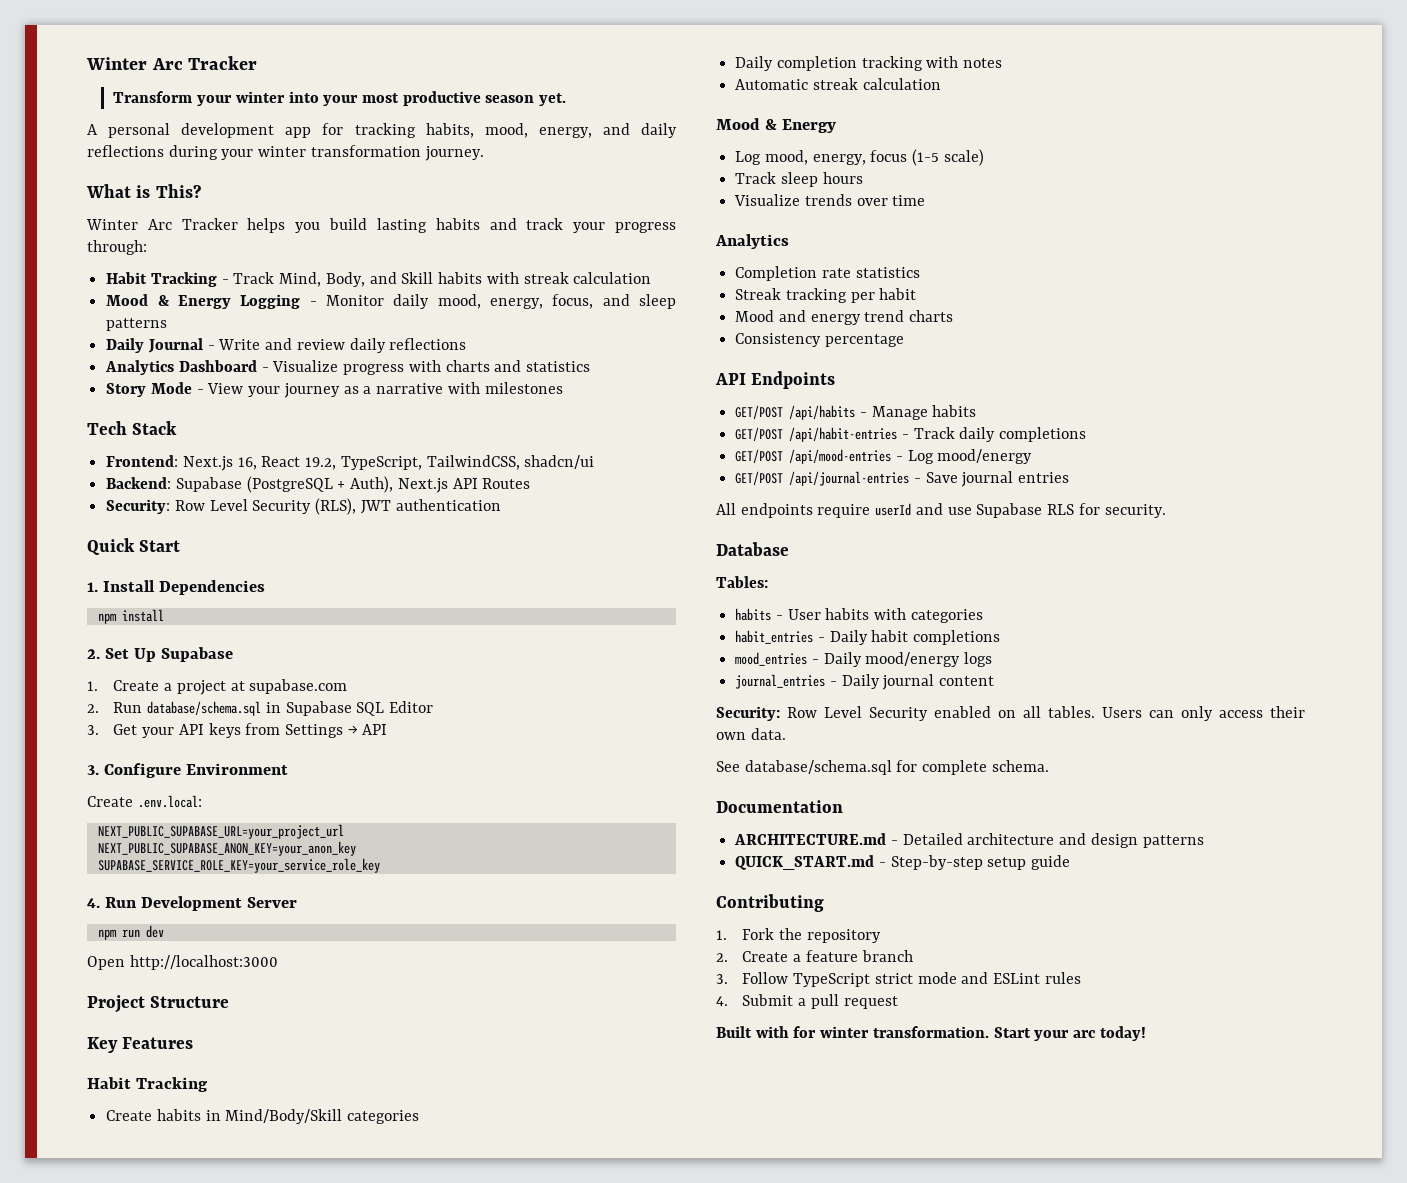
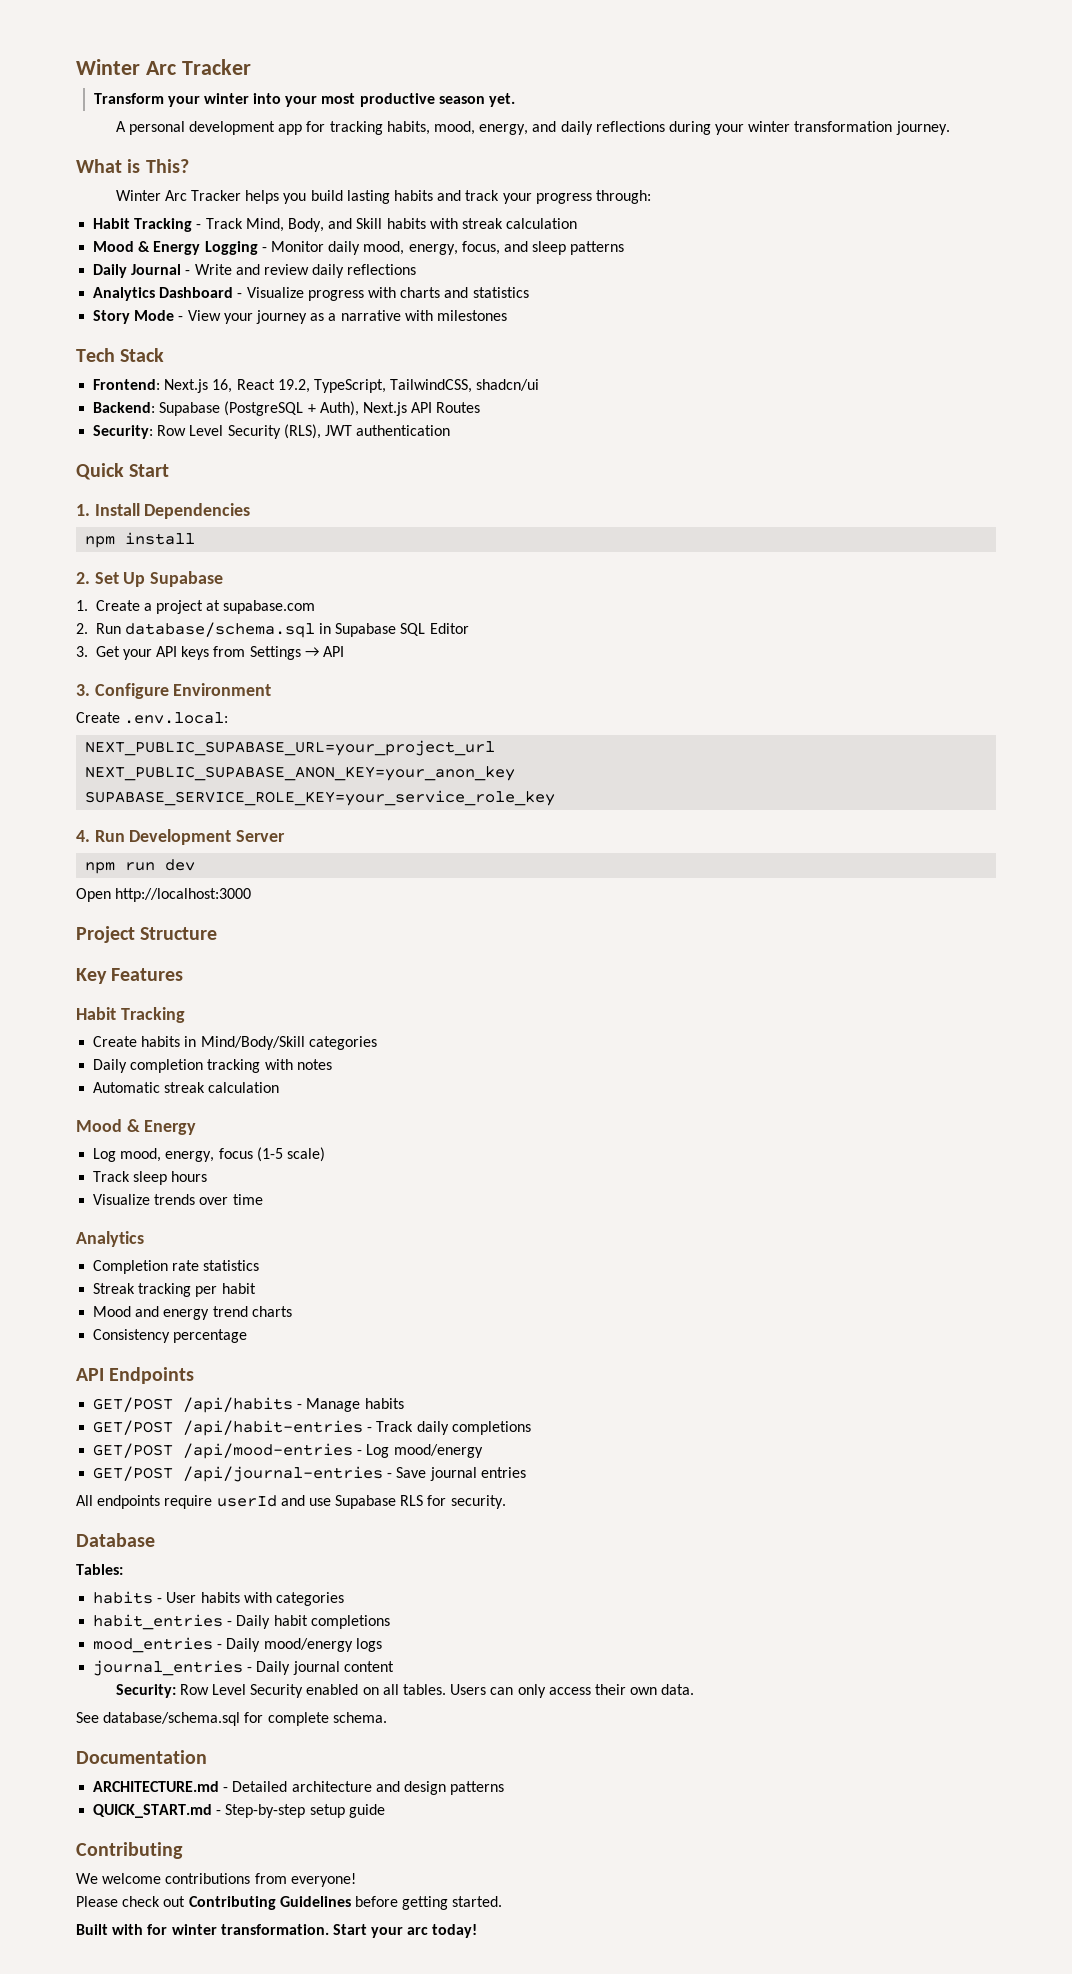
- 1. Fork the repository
- 2. Create a feature branch
- 3. Follow TypeScript strict mode and ESLint rules
- 4. Submit a pull request
+ We welcome contributions from everyone!
+ Please check out Contributing Guidelines before getting started.

